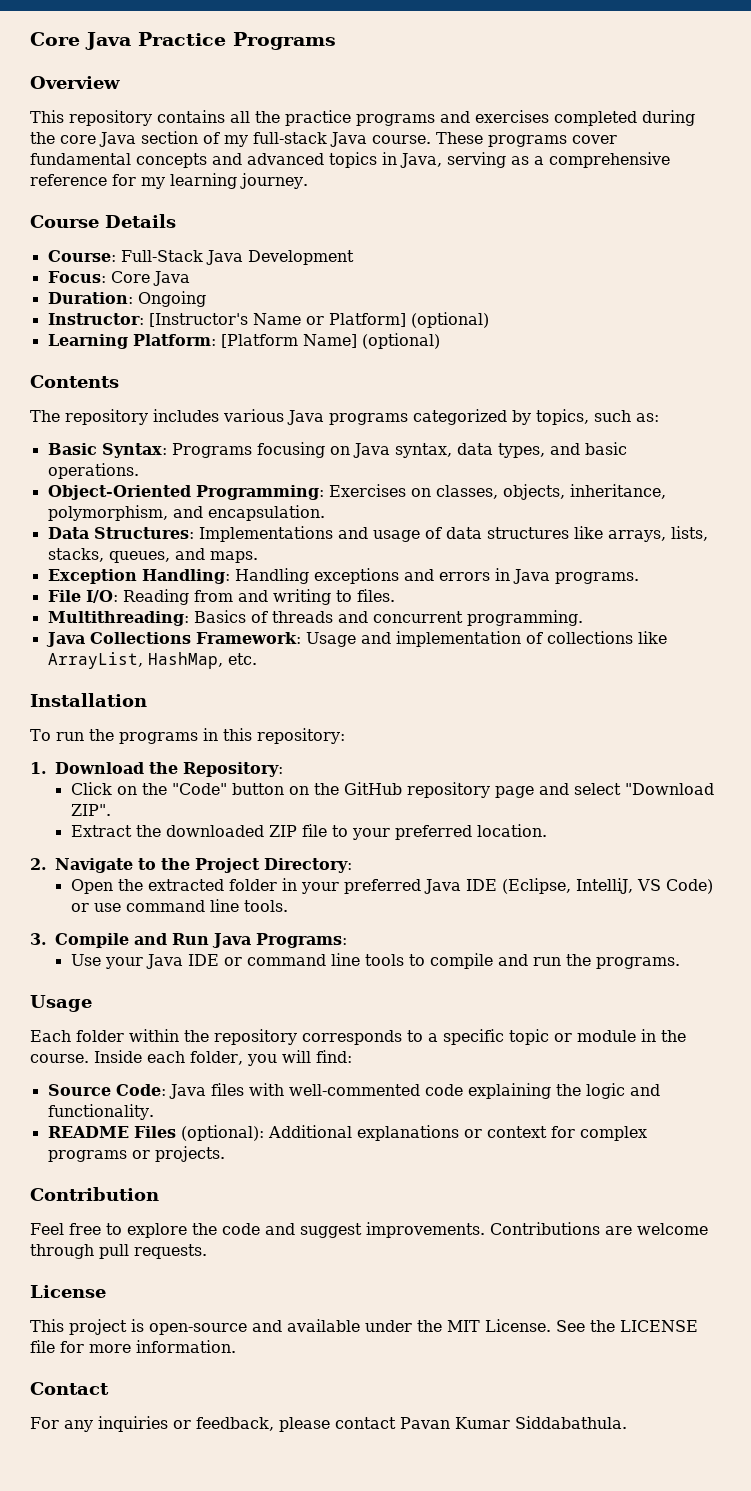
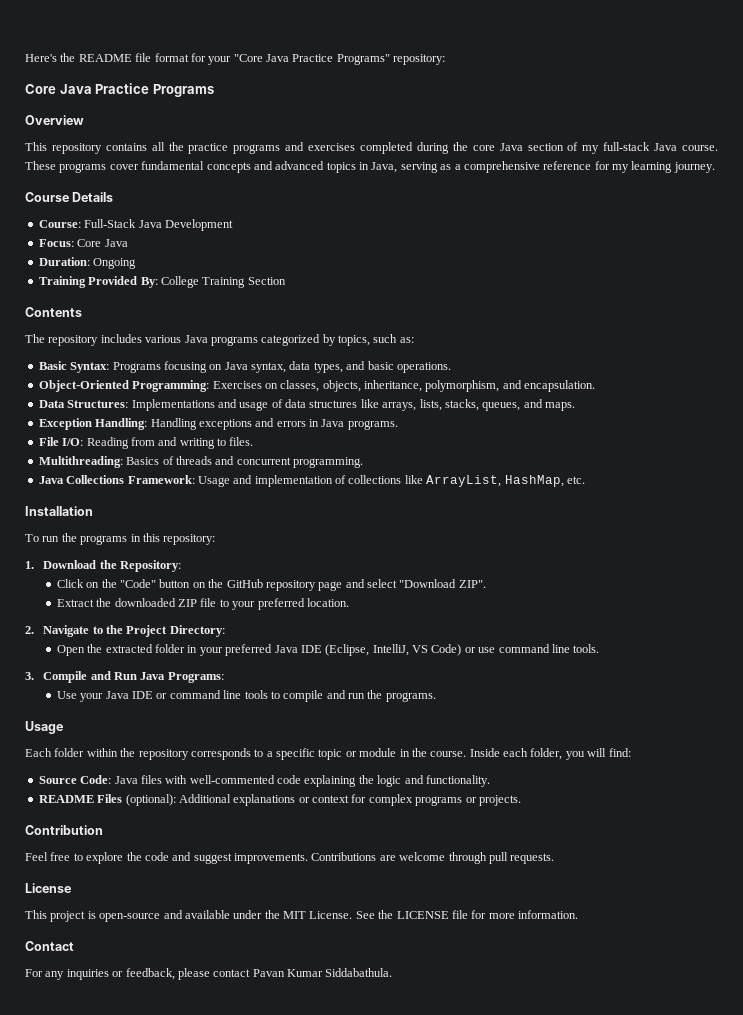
+ Here's the README file format for your "Core Java Practice Programs" repository:
- Instructor: [Instructor's Name or Platform] (optional)
- Learning Platform: [Platform Name] (optional)
+ Training Provided By: College Training Section

